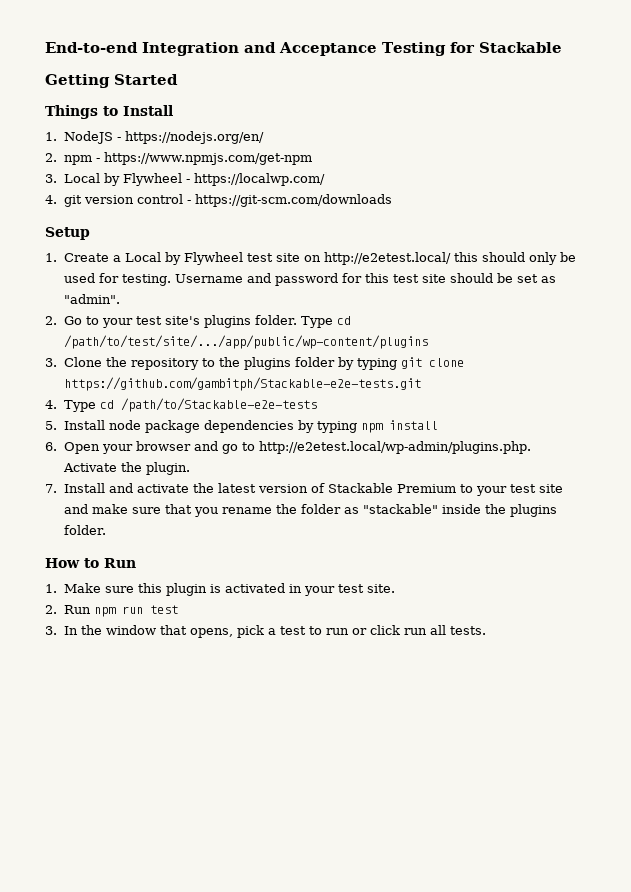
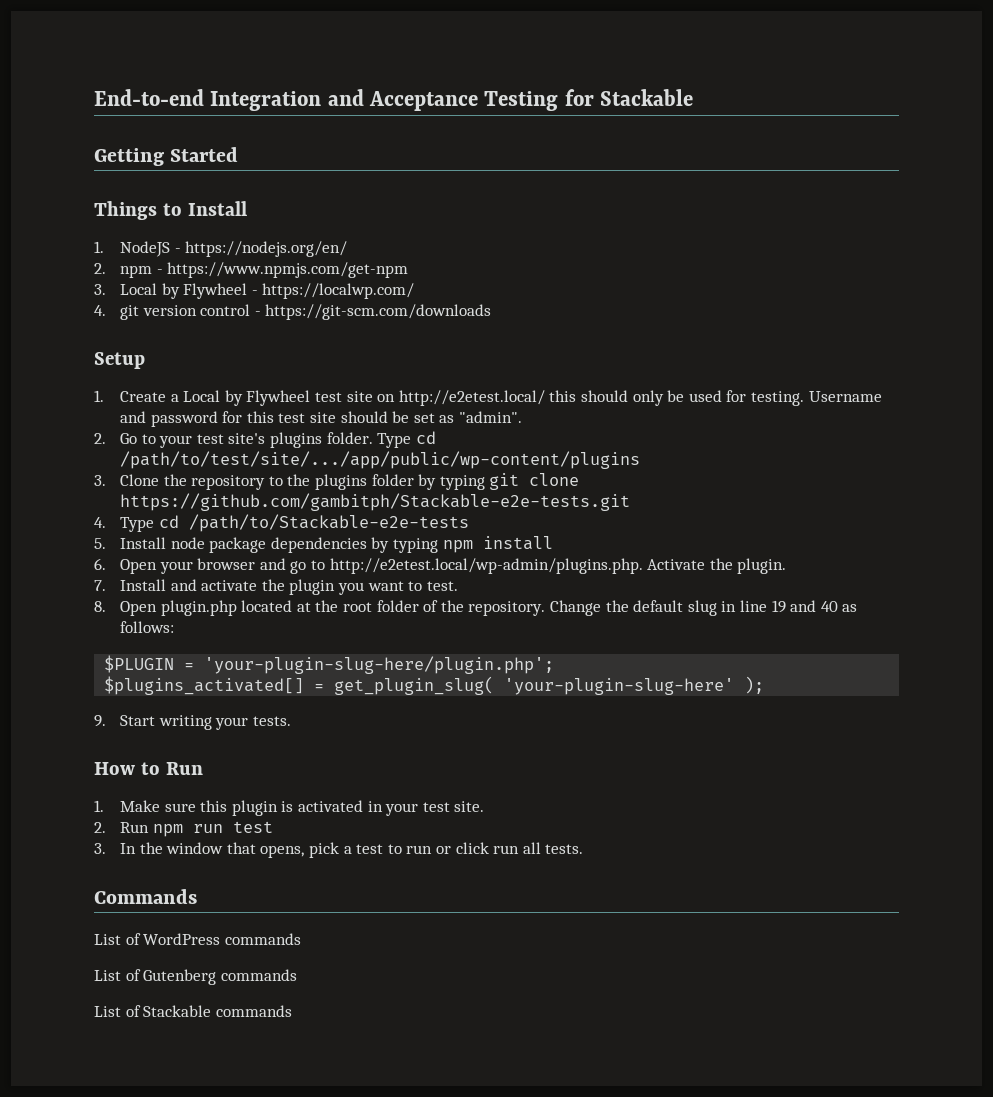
- 7. Install and activate the latest version of Stackable Premium to your test site and make sure that you rename the folder as "stackable" inside the plugins folder.
+ 7. Install and activate the plugin you want to test.
+ 8. Open plugin.php located at the root folder of the repository. Change the default slug in line 19 and 40 as follows:
+ $PLUGIN = 'your-plugin-slug-here/plugin.php';
+ $plugins_activated[] = get_plugin_slug( 'your-plugin-slug-here' );
+ 9. Start writing your tests.
+ Commands
+ List of WordPress commands
+ List of Gutenberg commands
+ List of Stackable commands

